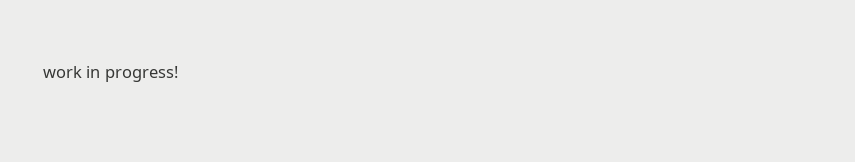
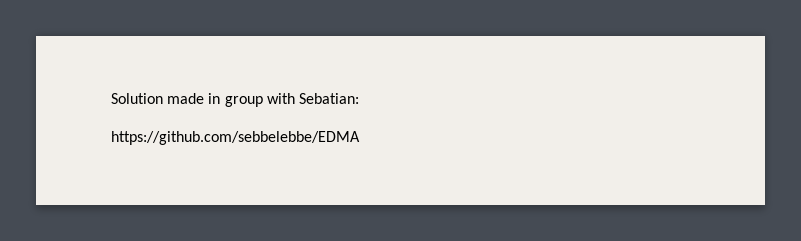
- work in progress!
+ Solution made in group with Sebatian:
+ https://github.com/sebbelebbe/EDMA

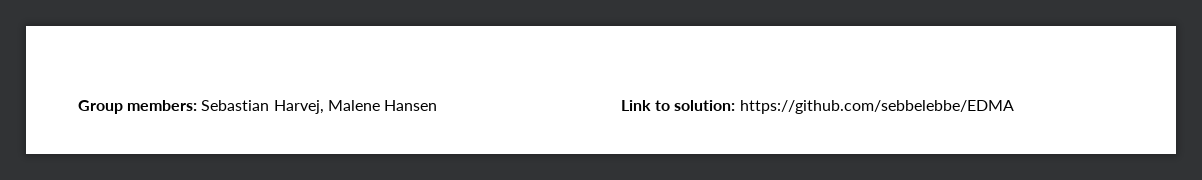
- Solution made in group with Sebatian:
- https://github.com/sebbelebbe/EDMA
+ Group members: Sebastian Harvej, Malene Hansen
+ Link to solution: https://github.com/sebbelebbe/EDMA

